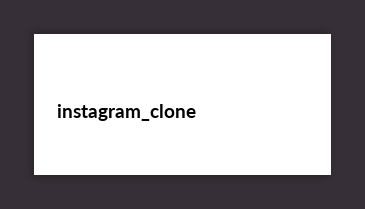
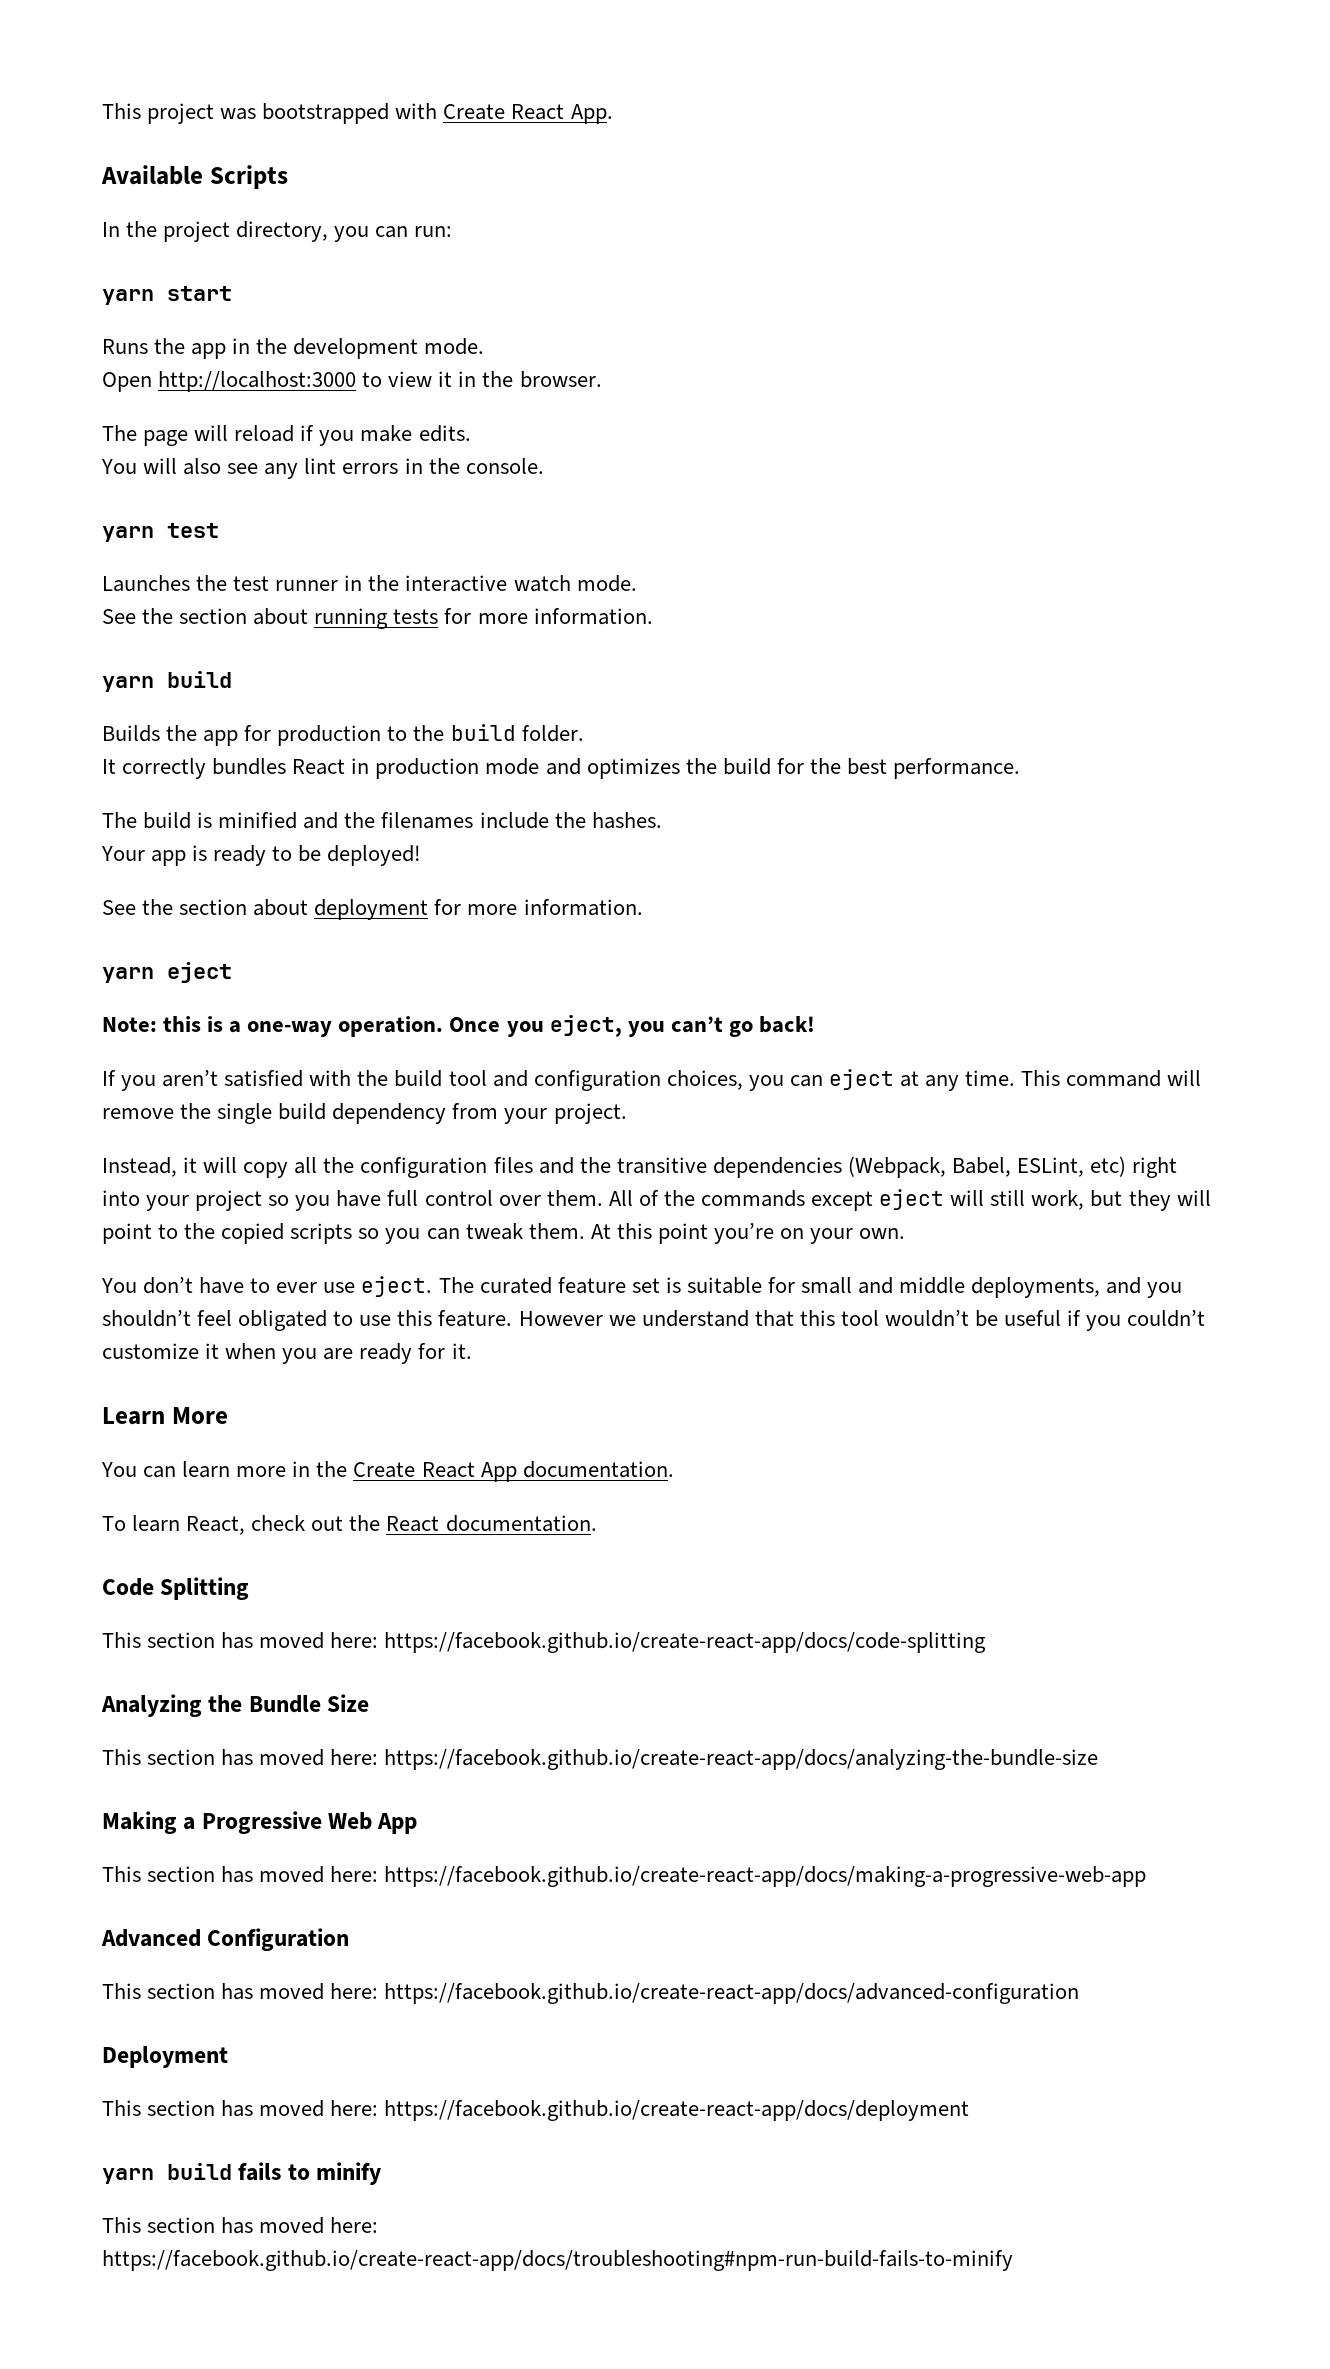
- instagram_clone
+ This project was bootstrapped with Create React App.
+ Available Scripts
+ In the project directory, you can run:
+ yarn start
+ Runs the app in the development mode.
+ Open http://localhost:3000 to view it in the browser.
+ The page will reload if you make edits.
+ You will also see any lint errors in the console.
+ yarn test
+ Launches the test runner in the interactive watch mode.
+ See the section about running tests for more information.
+ yarn build
+ Builds the app for production to the build folder.
+ It correctly bundles React in production mode and optimizes the build for the best performance.
+ The build is minified and the filenames include the hashes.
+ Your app is ready to be deployed!
+ See the section about deployment for more information.
+ yarn eject
+ Note: this is a one-way operation. Once you eject, you can’t go back!
+ If you aren’t satisfied with the build tool and configuration choices, you can eject at any time. This command will remove the single build dependency from your project.
+ Instead, it will copy all the configuration files and the transitive dependencies (Webpack, Babel, ESLint, etc) right into your project so you have full control over them. All of the commands except eject will still work, but they will point to the copied scripts so you can tweak them. At this point you’re on your own.
+ You don’t have to ever use eject. The curated feature set is suitable for small and middle deployments, and you shouldn’t feel obligated to use this feature. However we understand that this tool wouldn’t be useful if you couldn’t customize it when you are ready for it.
+ Learn More
+ You can learn more in the Create React App documentation.
+ To learn React, check out the React documentation.
+ Code Splitting
+ This section has moved here: https://facebook.github.io/create-react-app/docs/code-splitting
+ Analyzing the Bundle Size
+ This section has moved here: https://facebook.github.io/create-react-app/docs/analyzing-the-bundle-size
+ Making a Progressive Web App
+ This section has moved here: https://facebook.github.io/create-react-app/docs/making-a-progressive-web-app
+ Advanced Configuration
+ This section has moved here: https://facebook.github.io/create-react-app/docs/advanced-configuration
+ Deployment
+ This section has moved here: https://facebook.github.io/create-react-app/docs/deployment
+ yarn build fails to minify
+ This section has moved here: https://facebook.github.io/create-react-app/docs/troubleshooting#npm-run-build-fails-to-minify

